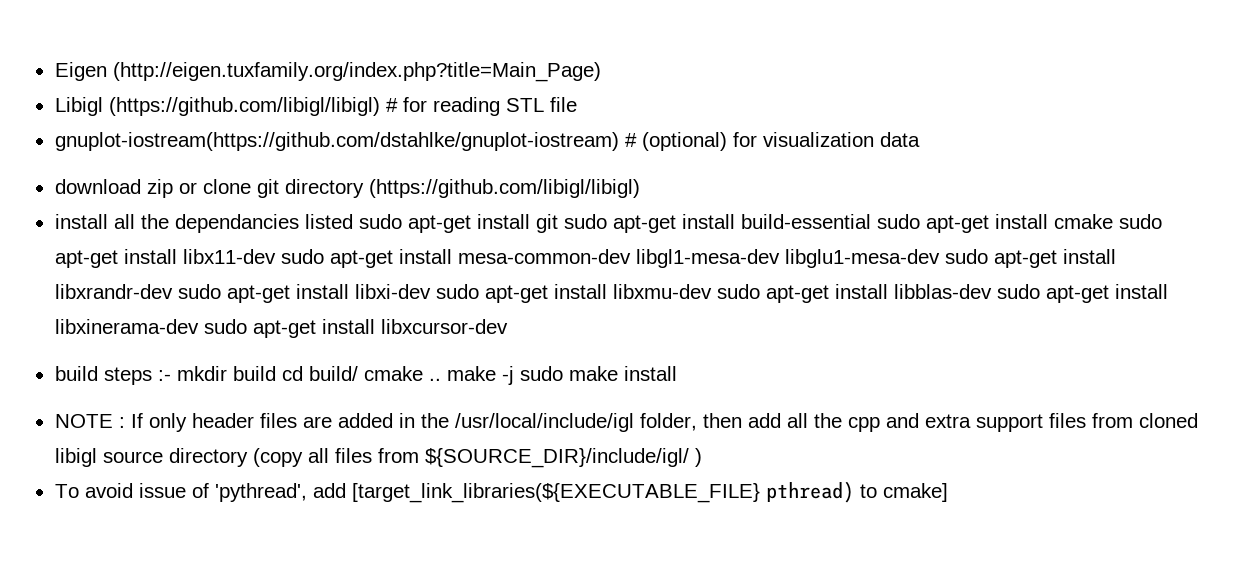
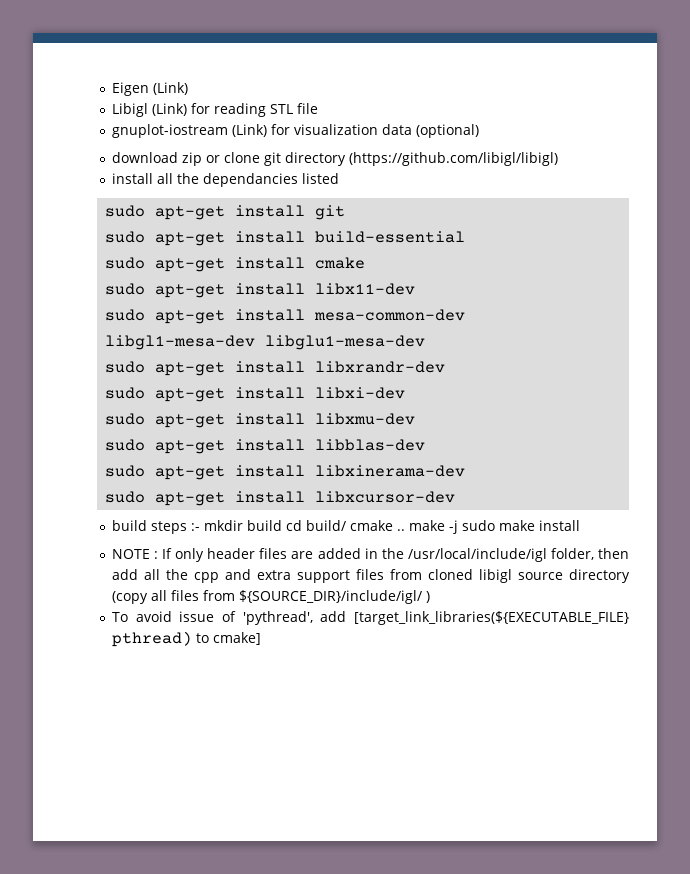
- Eigen (http://eigen.tuxfamily.org/index.php?title=Main_Page)
+ Eigen (Link)
- Libigl (https://github.com/libigl/libigl) # for reading STL file
+ Libigl (Link) for reading STL file
- gnuplot-iostream(https://github.com/dstahlke/gnuplot-iostream) # (optional) for visualization data
+ gnuplot-iostream (Link) for visualization data (optional)
- install all the dependancies listed sudo apt-get install git sudo apt-get install build-essential sudo apt-get install cmake sudo apt-get install libx11-dev sudo apt-get install mesa-common-dev libgl1-mesa-dev libglu1-mesa-dev sudo apt-get install libxrandr-dev sudo apt-get install libxi-dev sudo apt-get install libxmu-dev sudo apt-get install libblas-dev sudo apt-get install libxinerama-dev sudo apt-get install libxcursor-dev
+ install all the dependancies listed
+ sudo apt-get install git
+ sudo apt-get install build-essential
+ sudo apt-get install cmake
+ sudo apt-get install libx11-dev
+ sudo apt-get install mesa-common-dev libgl1-mesa-dev libglu1-mesa-dev
+ sudo apt-get install libxrandr-dev
+ sudo apt-get install libxi-dev
+ sudo apt-get install libxmu-dev
+ sudo apt-get install libblas-dev
+ sudo apt-get install libxinerama-dev
+ sudo apt-get install libxcursor-dev

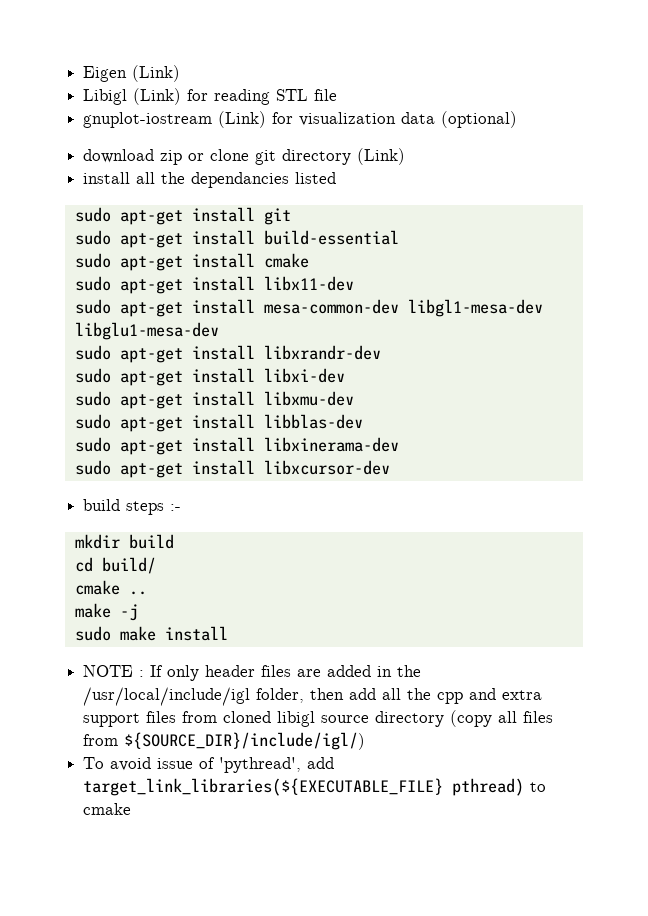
- download zip or clone git directory (https://github.com/libigl/libigl)
+ download zip or clone git directory (Link)
- build steps :- mkdir build cd build/ cmake .. make -j sudo make install
+ build steps :-
+ mkdir build
+ cd build/
+ cmake ..
+ make -j
+ sudo make install
- NOTE : If only header files are added in the /usr/local/include/igl folder, then add all the cpp and extra support files from cloned libigl source directory (copy all files from ${SOURCE_DIR}/include/igl/ )
+ NOTE : If only header files are added in the /usr/local/include/igl folder, then add all the cpp and extra support files from cloned libigl source directory (copy all files from ${SOURCE_DIR}/include/igl/)
- To avoid issue of 'pythread', add [target_link_libraries(${EXECUTABLE_FILE} pthread) to cmake]
+ To avoid issue of 'pythread', add target_link_libraries(${EXECUTABLE_FILE} pthread) to cmake

